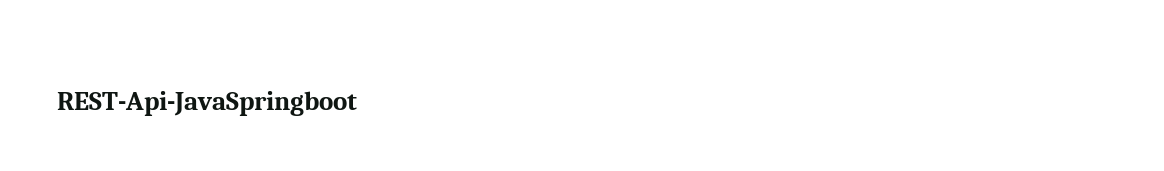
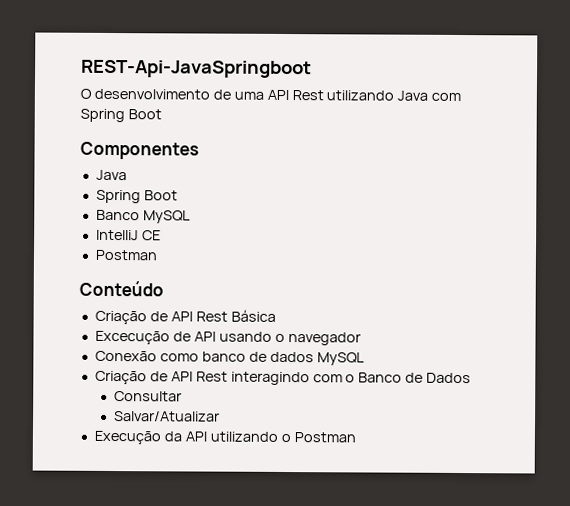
+ O desenvolvimento de uma API Rest utilizando Java com Spring Boot
+ Componentes
+ Java
+ Spring Boot
+ Banco MySQL
+ IntelliJ CE
+ Postman
+ Conteúdo
+ Criação de API Rest Básica
+ Excecução de API usando o navegador
+ Conexão como banco de dados MySQL
+ Criação de API Rest interagindo com o Banco de Dados
+ Consultar
+ Salvar/Atualizar
+ Execução da API utilizando o Postman

